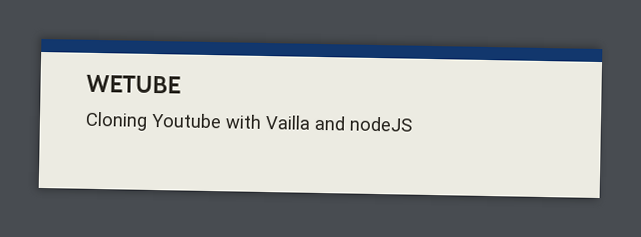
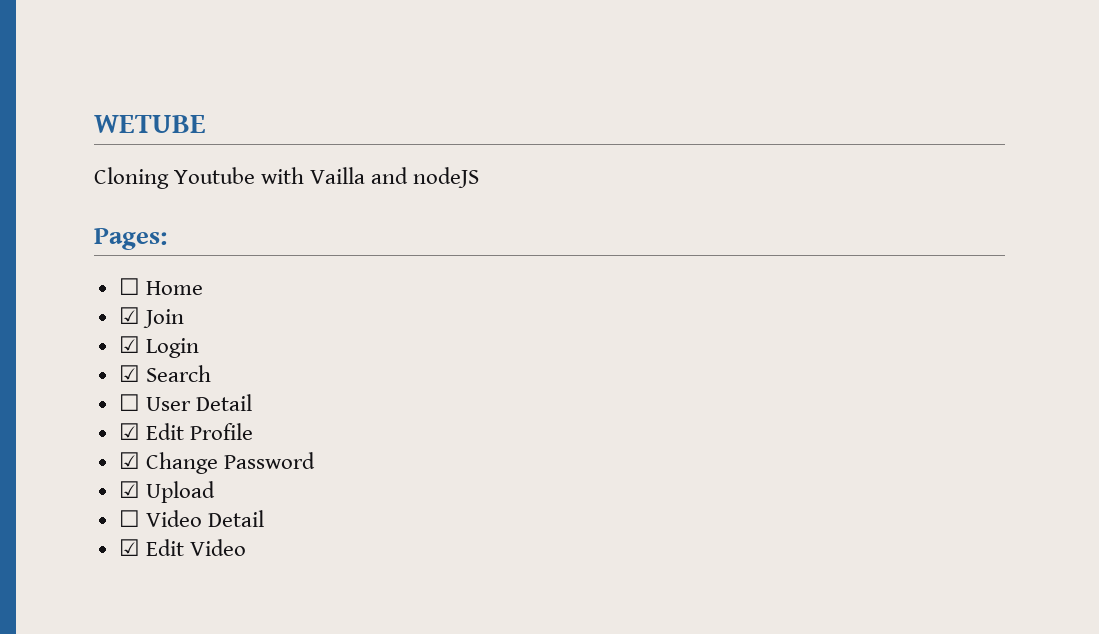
+ Pages:
+ ☐ Home
+ ☑ Join
+ ☑ Login
+ ☑ Search
+ ☐ User Detail
+ ☑ Edit Profile
+ ☑ Change Password
+ ☑ Upload
+ ☐ Video Detail
+ ☑ Edit Video

